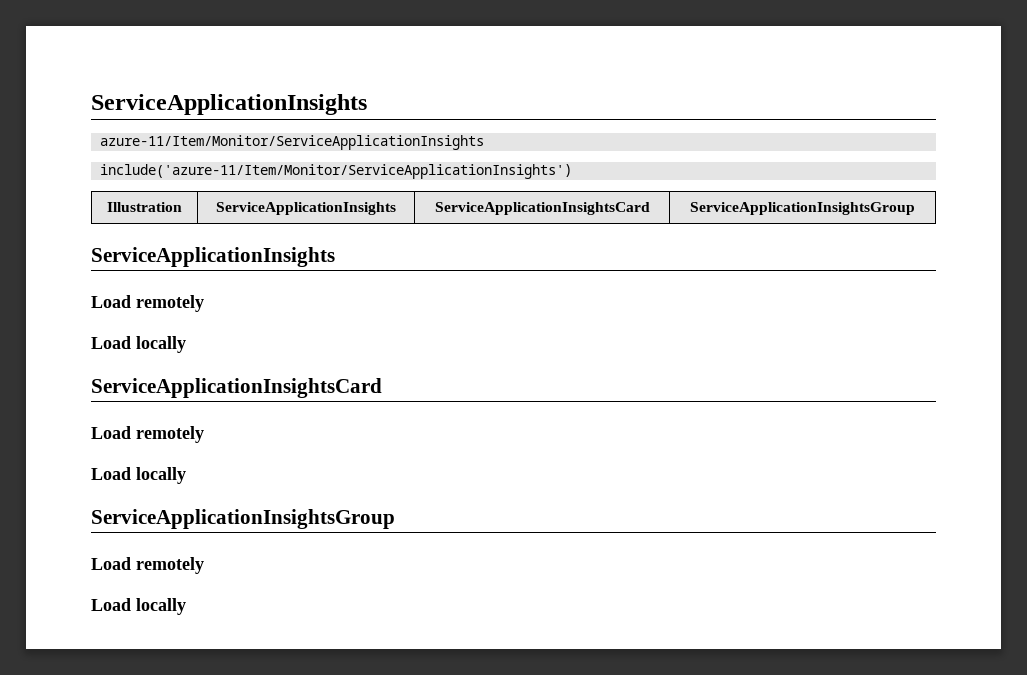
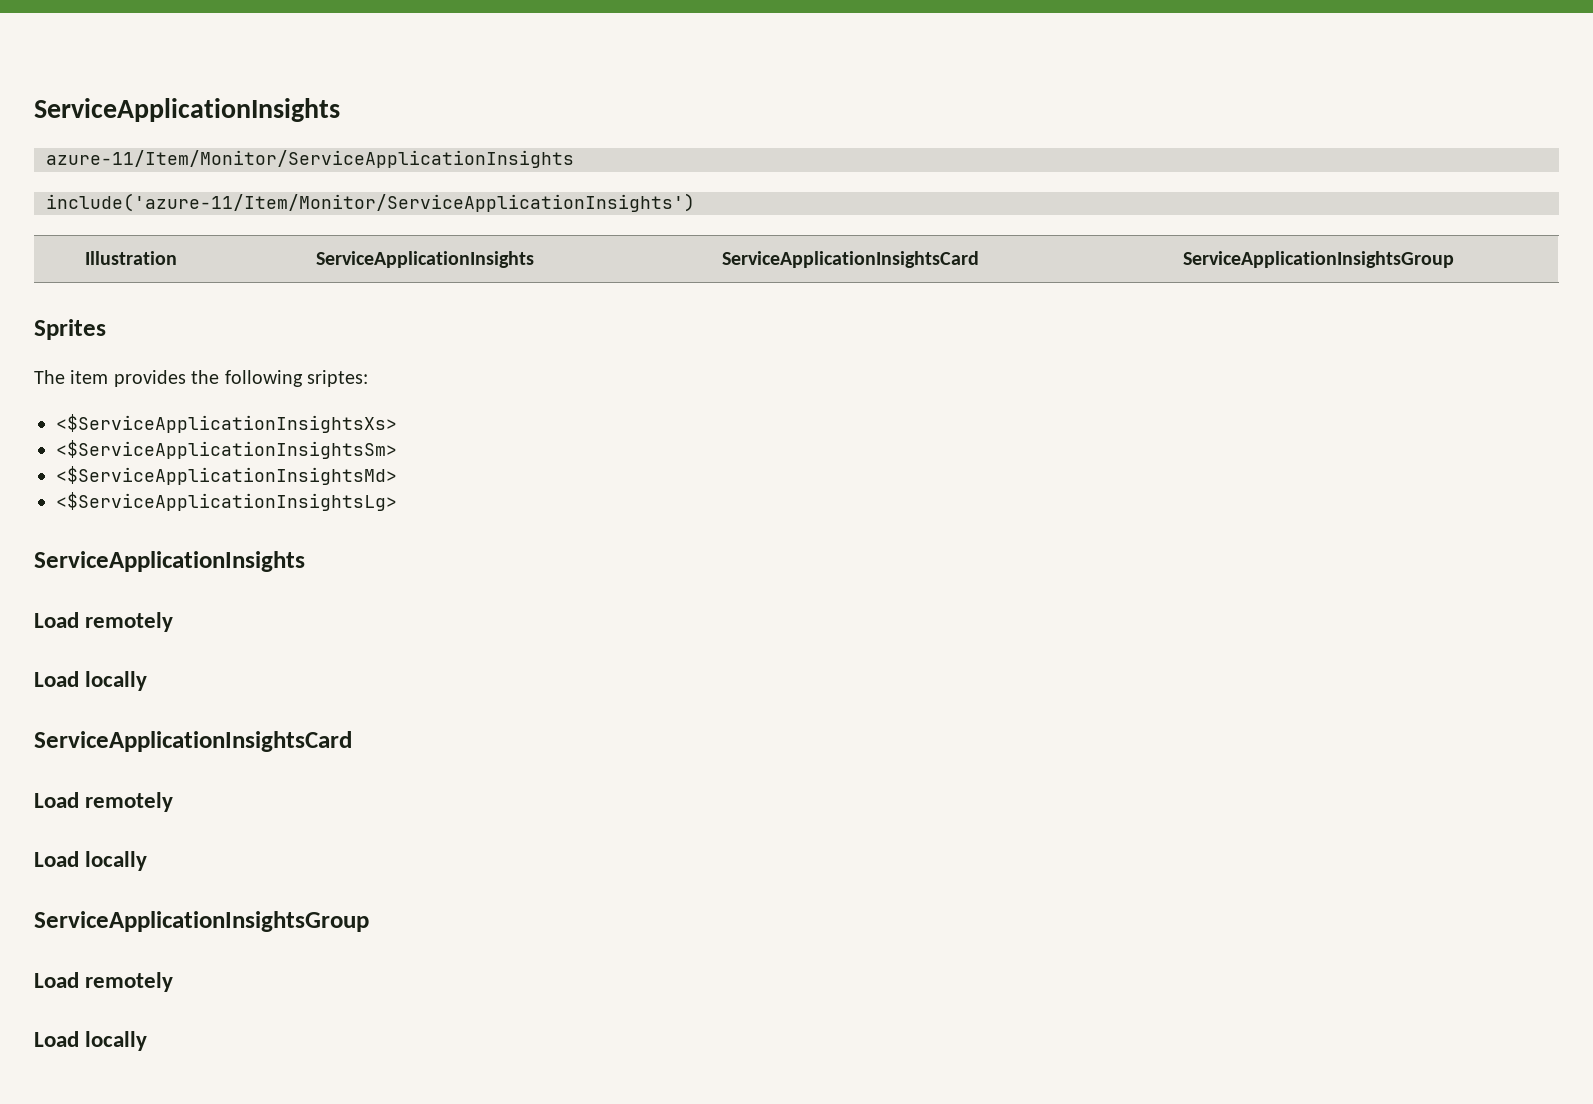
+ Sprites
+ The item provides the following sriptes:
+ <$ServiceApplicationInsightsXs>
+ <$ServiceApplicationInsightsSm>
+ <$ServiceApplicationInsightsMd>
+ <$ServiceApplicationInsightsLg>

